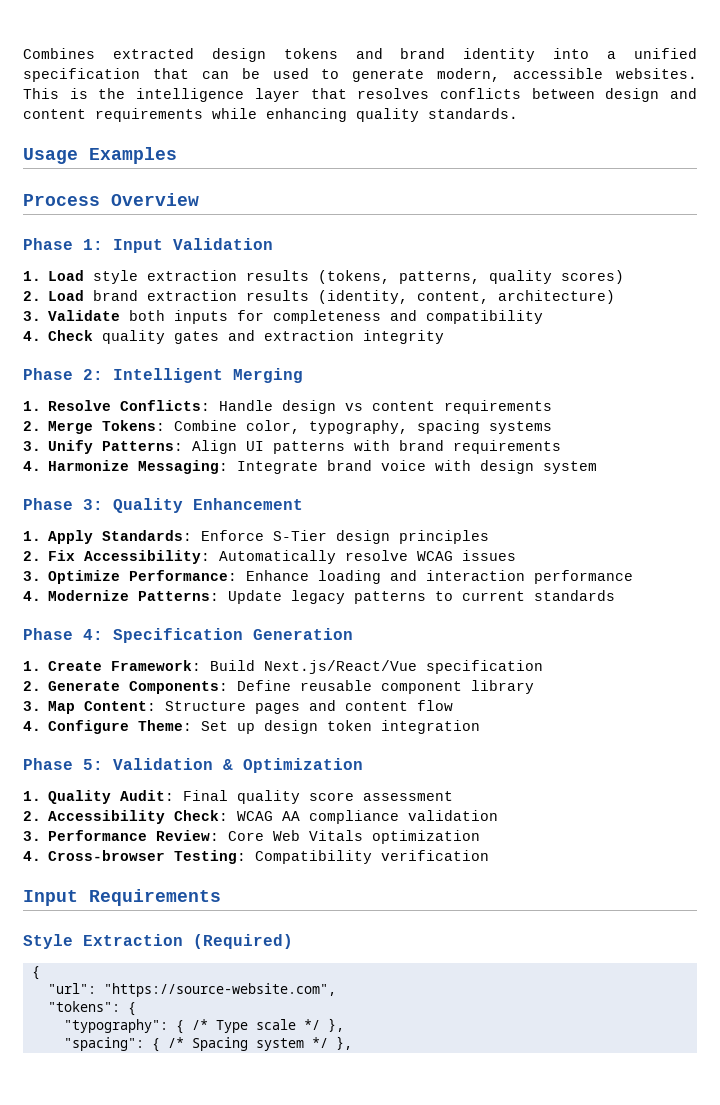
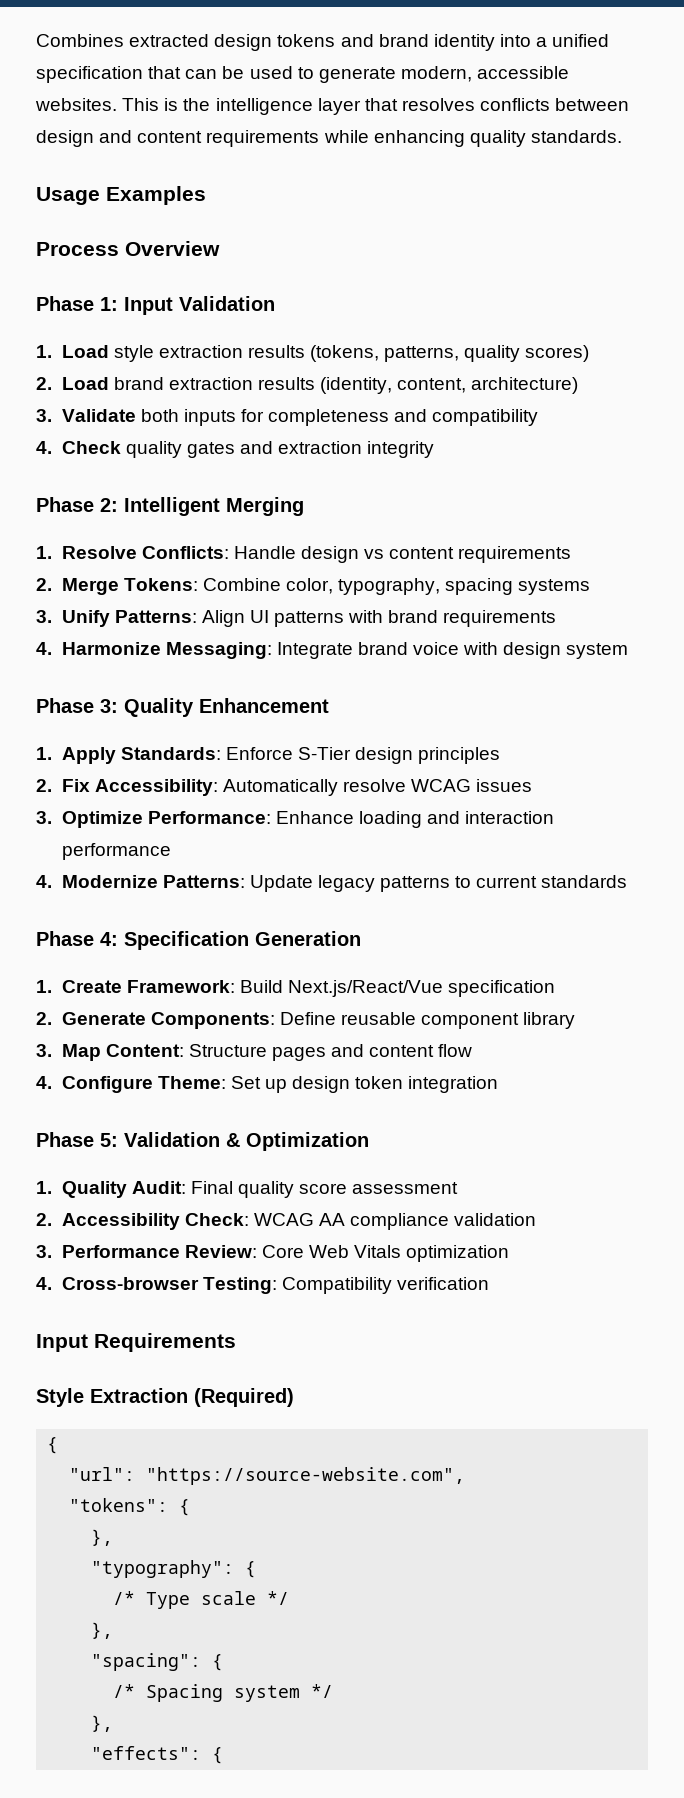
  "tokens": {
+ },
- "typography": { /* Type scale */ },
+ "typography": {
+ /* Type scale */
+ },
- "spacing": { /* Spacing system */ },
+ "spacing": {
+ /* Spacing system */
+ },
+ "effects": {

